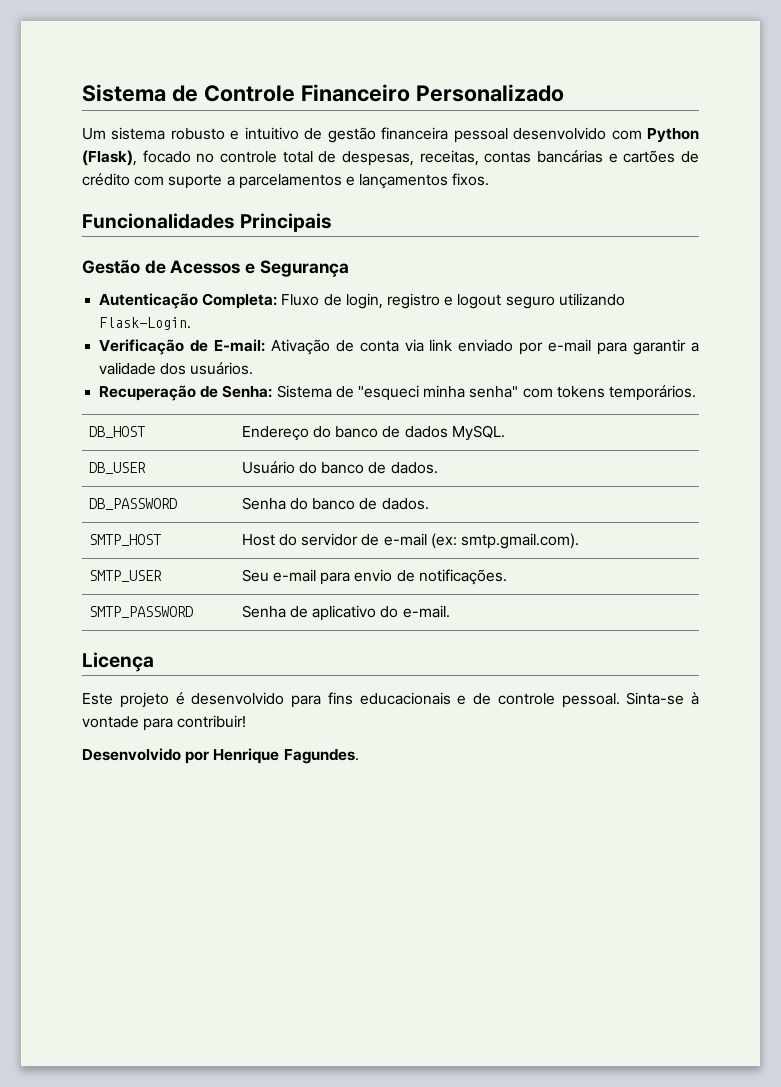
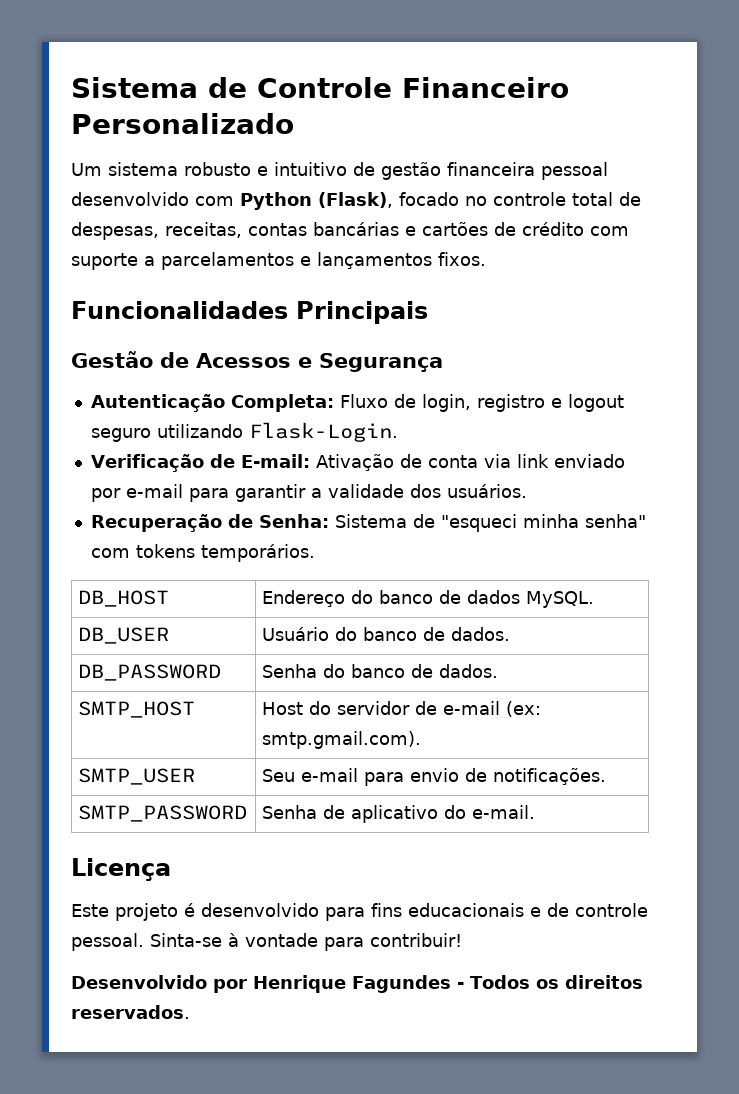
- Desenvolvido por Henrique Fagundes.
+ Desenvolvido por Henrique Fagundes - Todos os direitos reservados.

